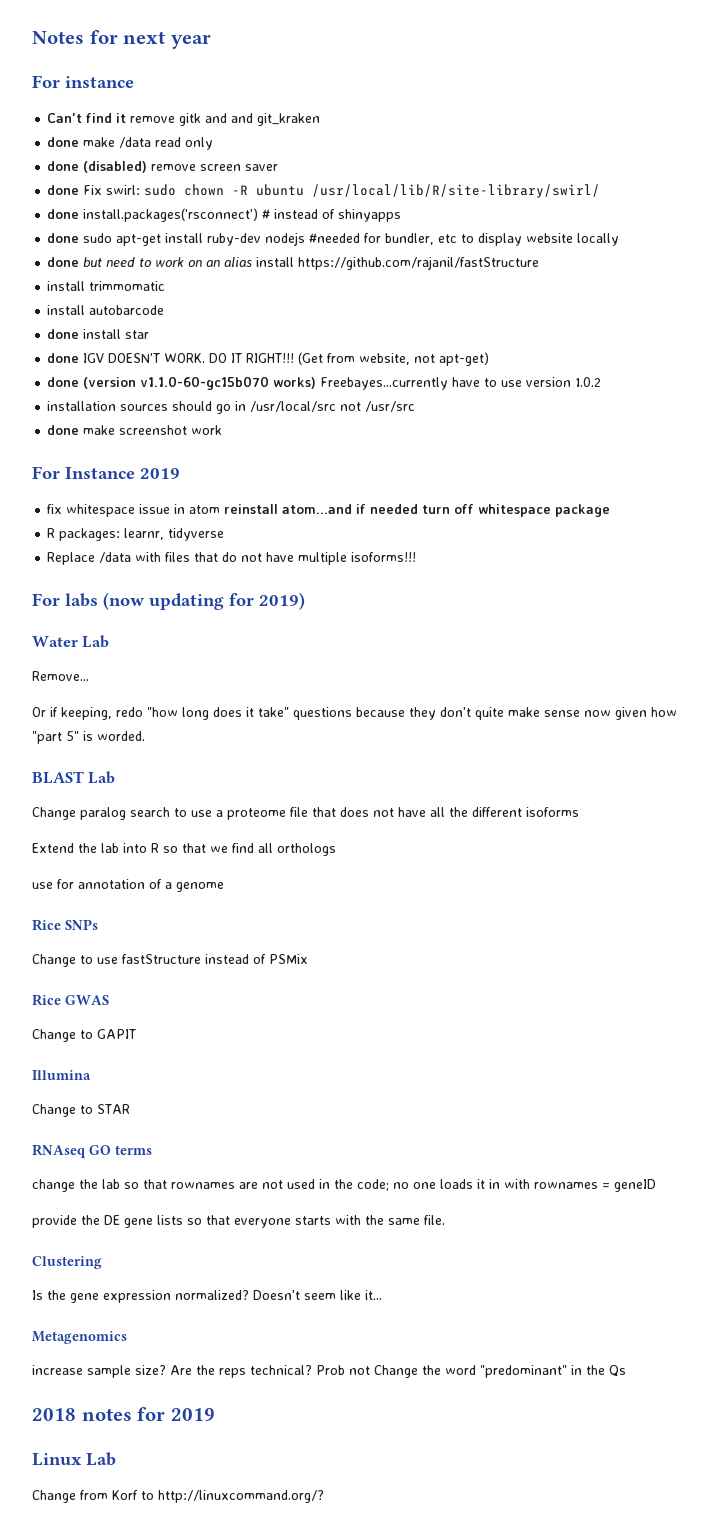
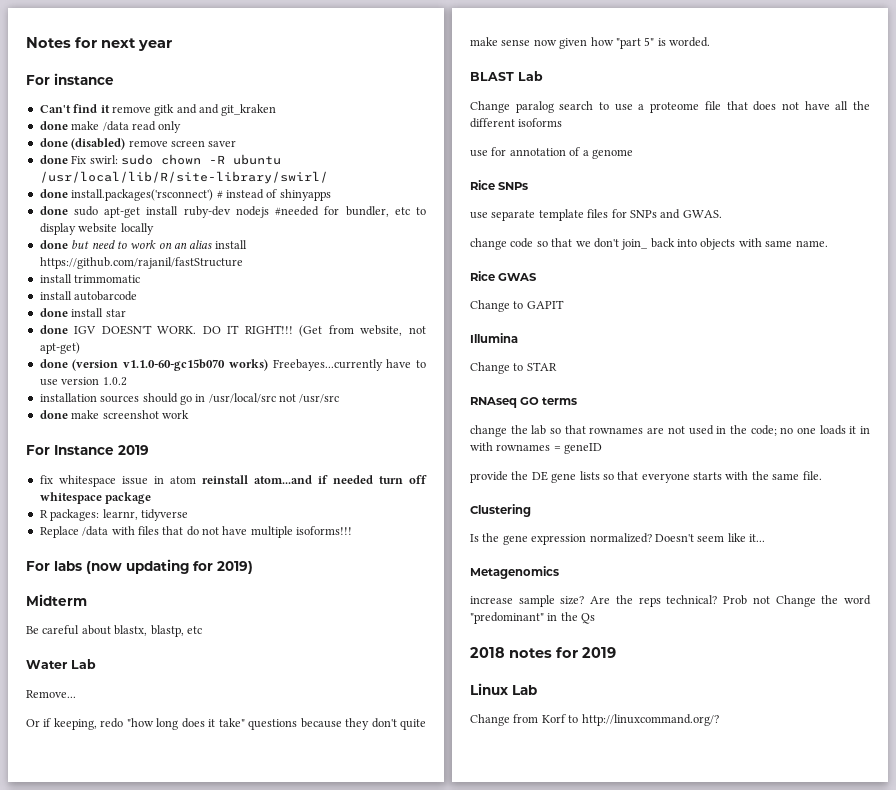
+ Midterm
+ Be careful about blastx, blastp, etc
- Extend the lab into R so that we find all orthologs
- Change to use fastStructure instead of PSMix
+ use separate template files for SNPs and GWAS.
+ change code so that we don't join_ back into objects with same name.

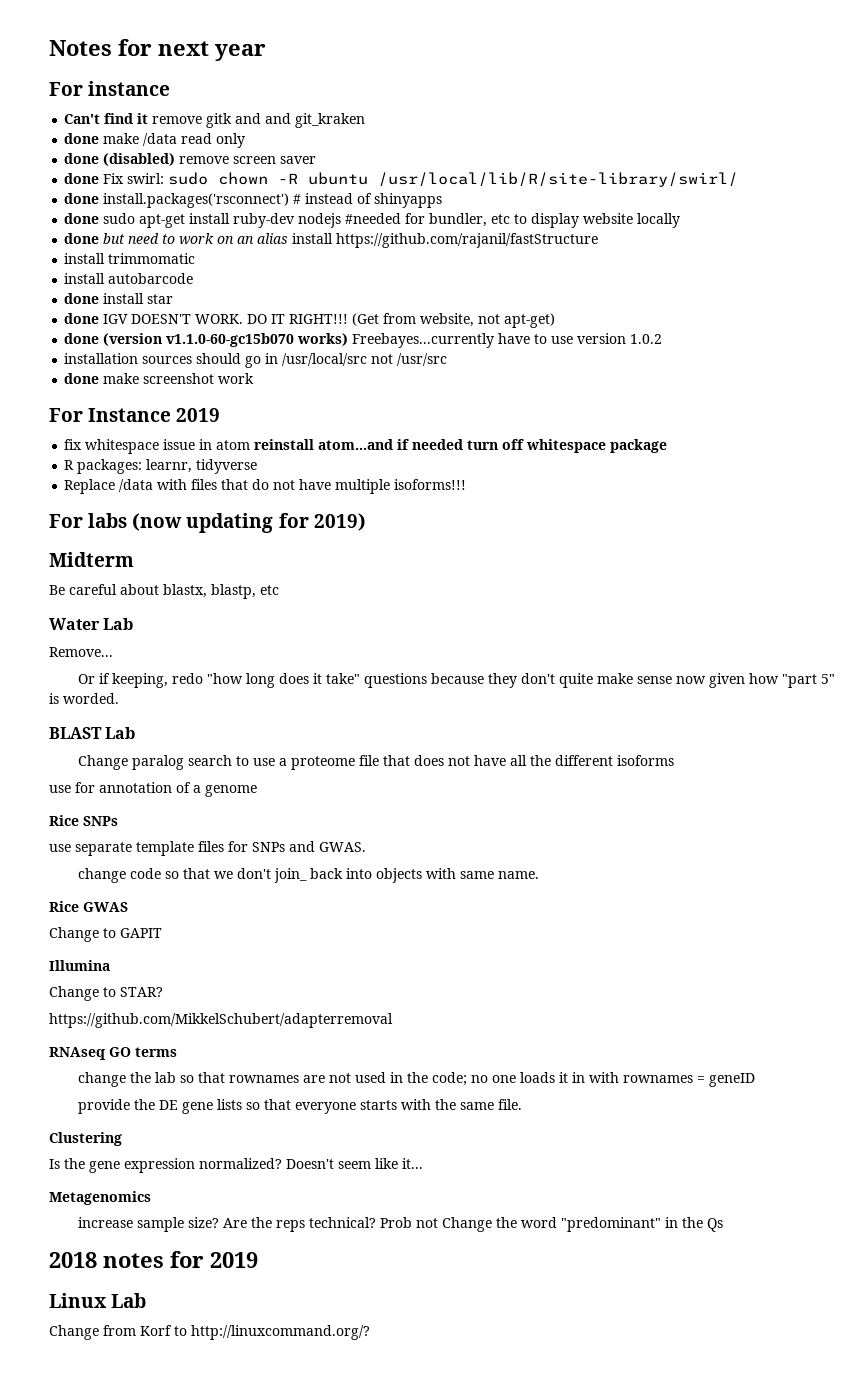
- Change to STAR
+ Change to STAR?
+ https://github.com/MikkelSchubert/adapterremoval

